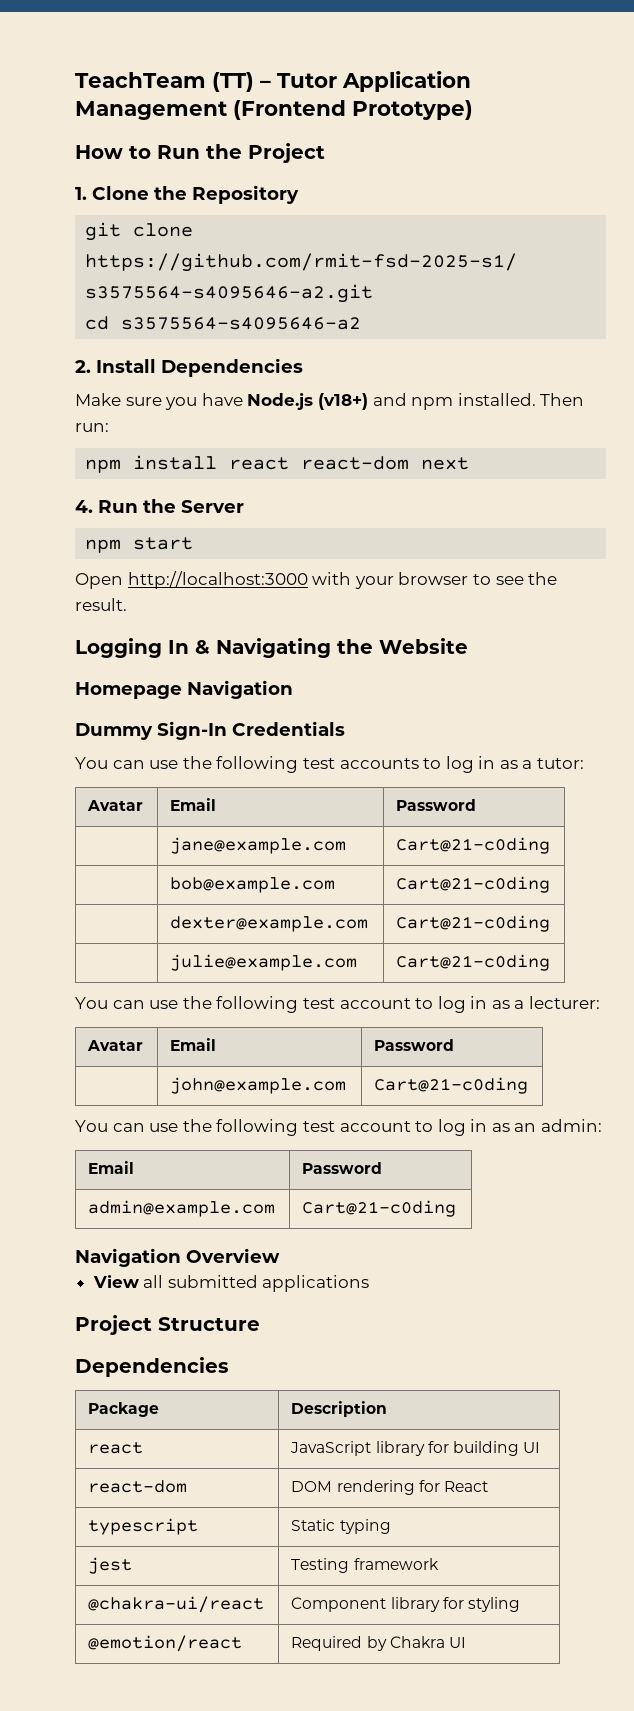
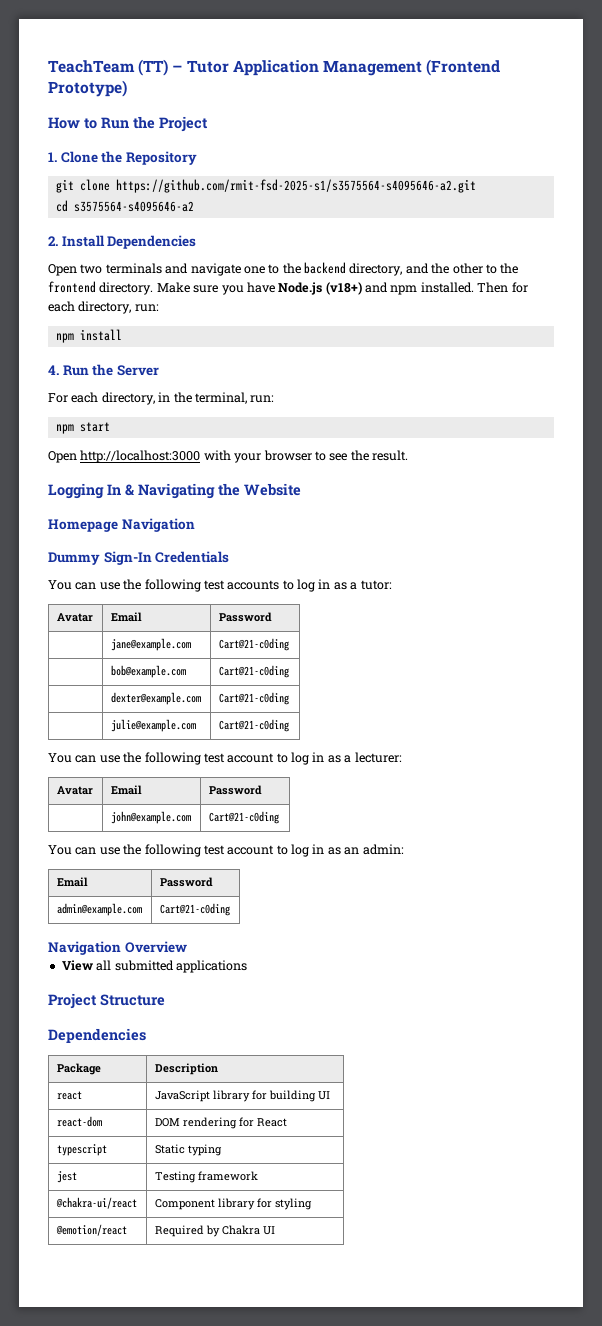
+ Open two terminals and navigate one to the backend directory, and the other to the frontend directory.
- Then run:
+ Then for each directory, run:
- npm install react react-dom next
+ npm install
+ For each directory, in the terminal, run:

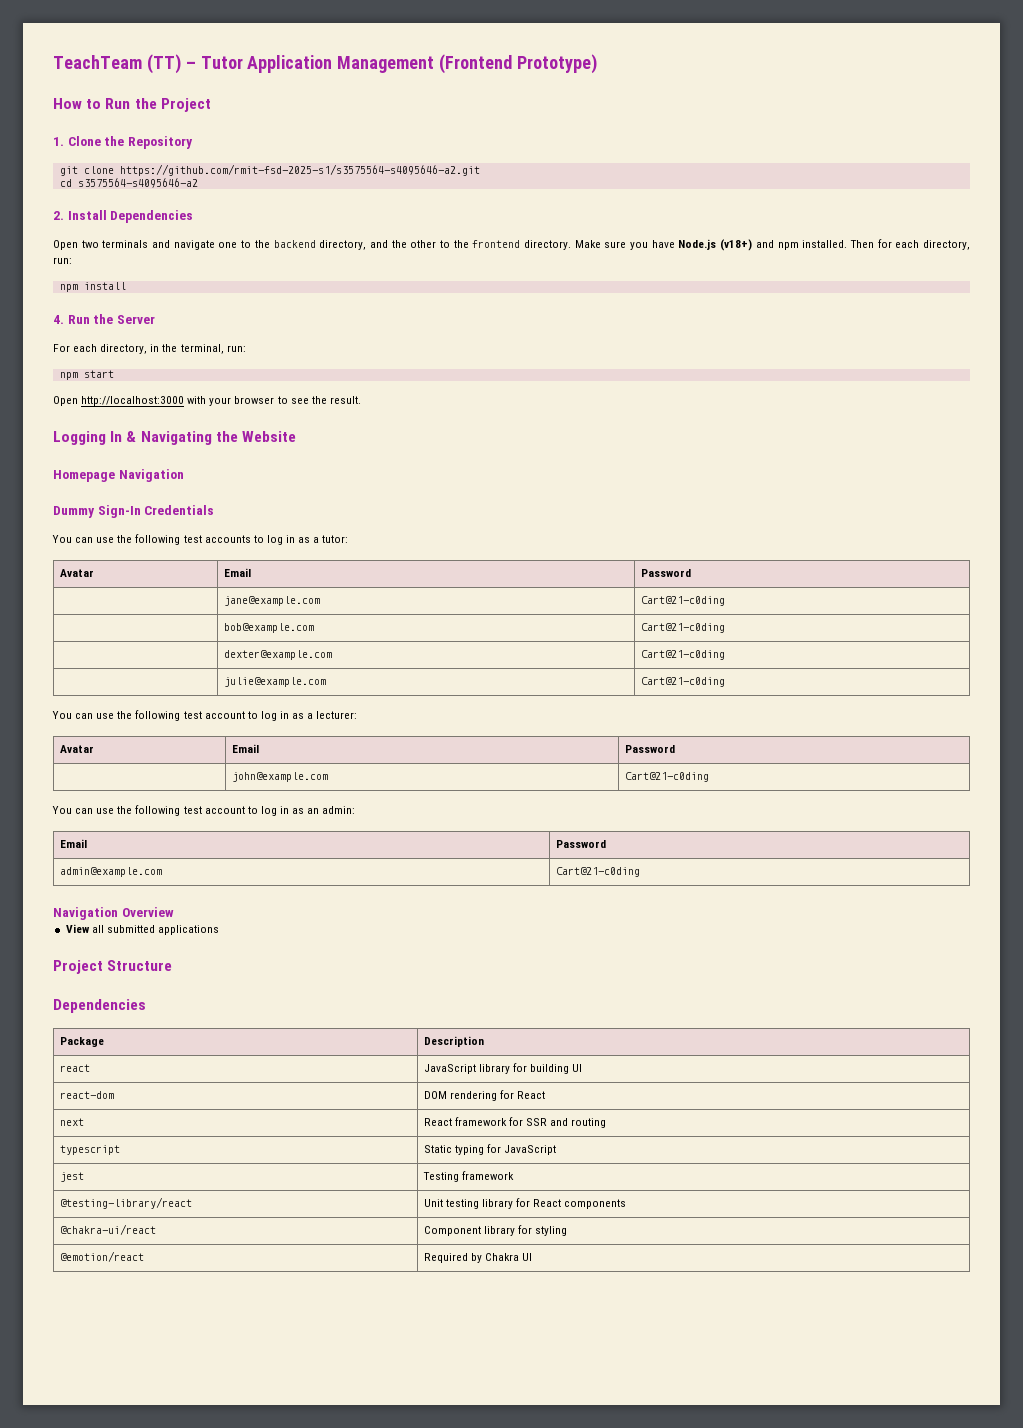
+ next | React framework for SSR and routing
- typescript | Static typing
+ typescript | Static typing for JavaScript
+ @testing-library/react | Unit testing library for React components

